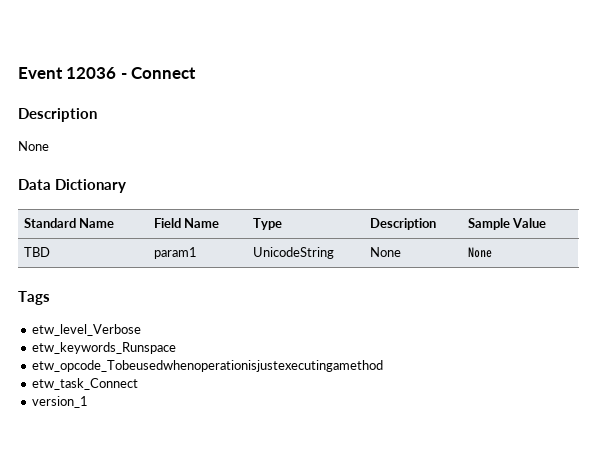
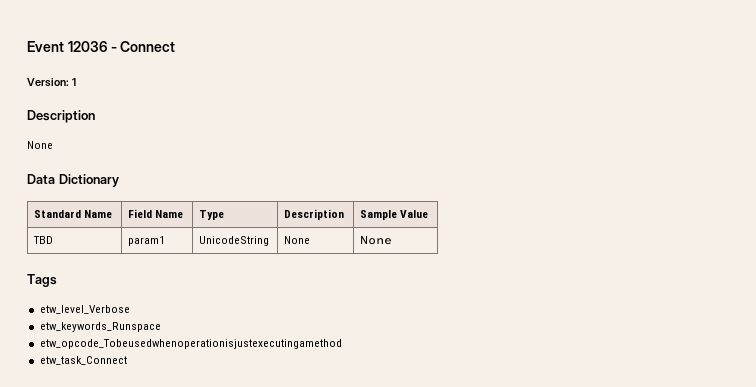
+ Version: 1
- version_1

